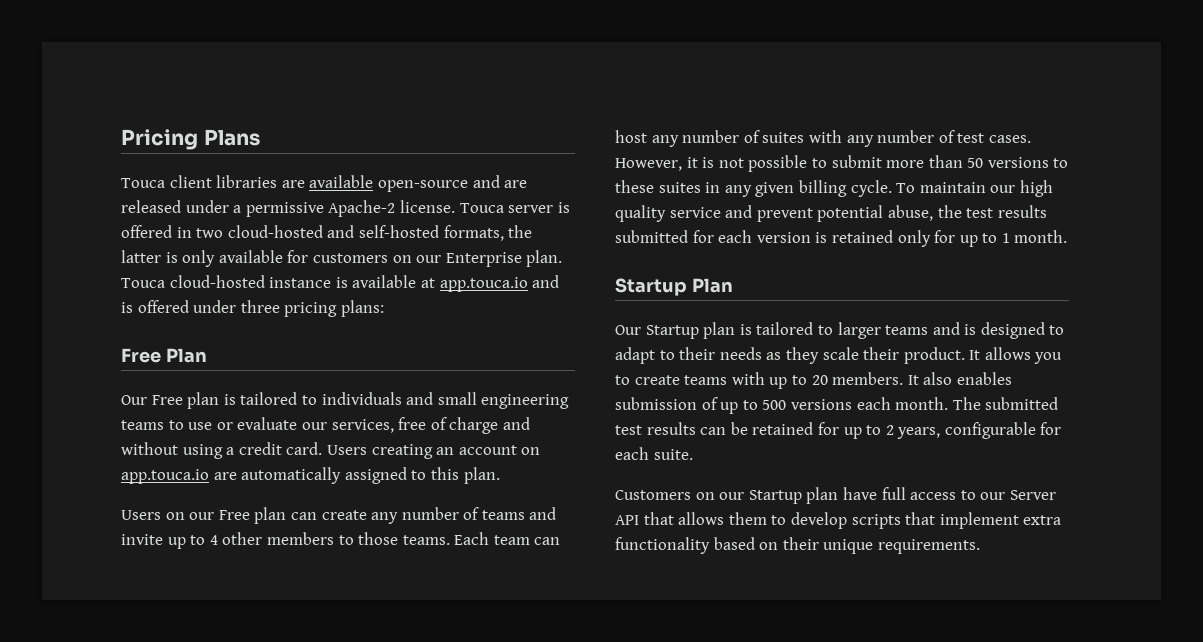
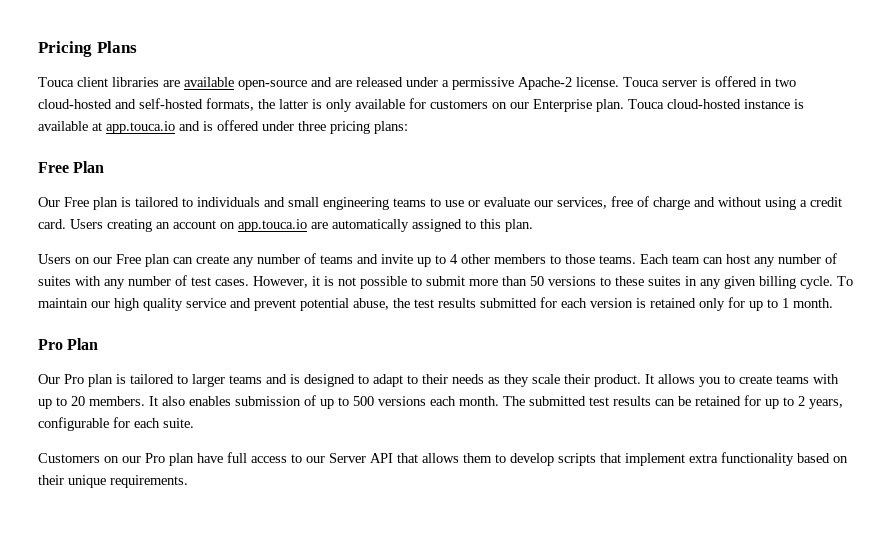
- Startup Plan
- Our Startup plan is tailored to larger teams and is designed to adapt to their needs as they scale their product.
+ Pro Plan
+ Our Pro plan is tailored to larger teams and is designed to adapt to their needs as they scale their product.
- Customers on our Startup plan have full access to our Server API that allows them to develop scripts that implement extra functionality based on their unique requirements.
+ Customers on our Pro plan have full access to our Server API that allows them to develop scripts that implement extra functionality based on their unique requirements.

